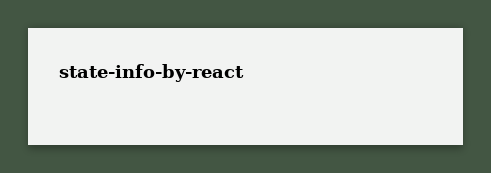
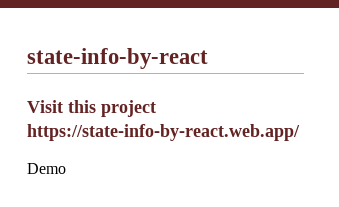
+ Visit this project https://state-info-by-react.web.app/
+ Demo

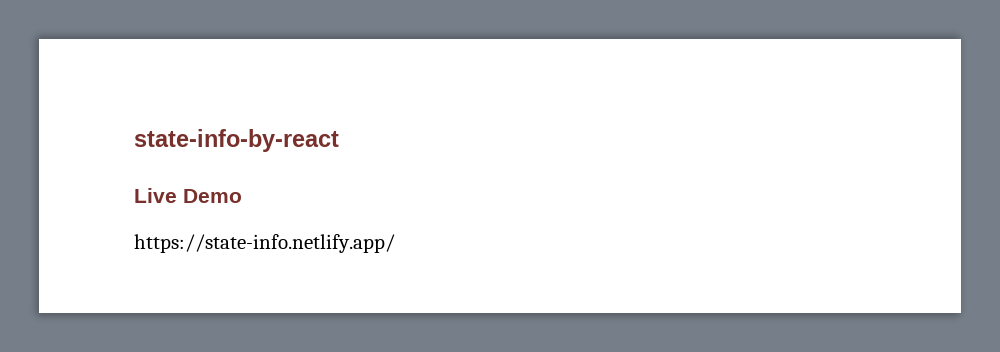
- Visit this project https://state-info-by-react.web.app/
- Demo
+ Live Demo
+ https://state-info.netlify.app/

